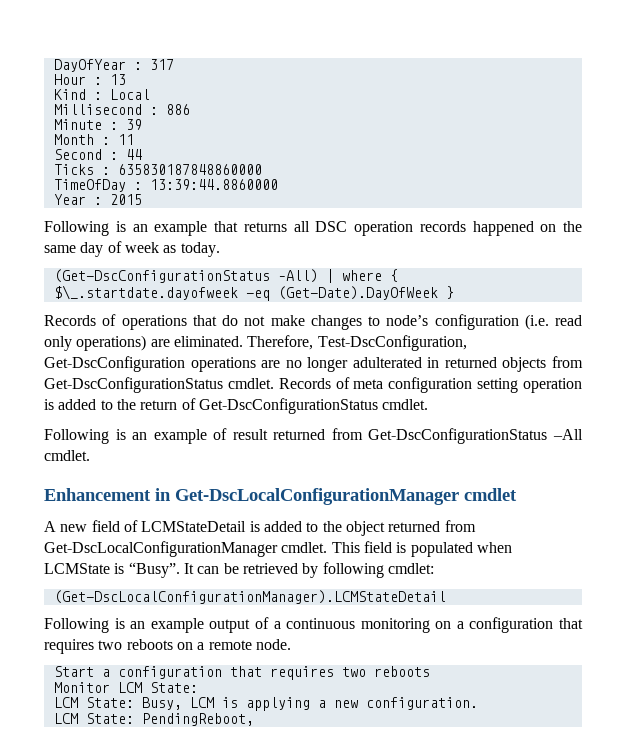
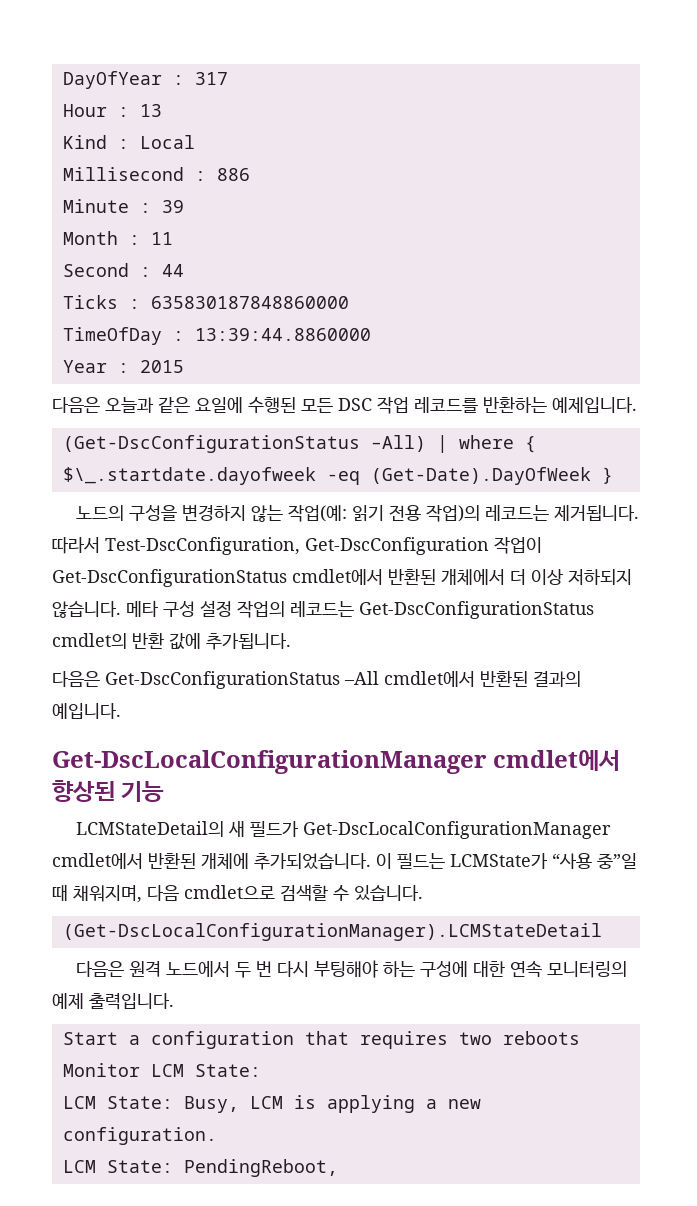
- Following is an example that returns all DSC operation records happened on the same day of week as today.
+ 다음은 오늘과 같은 요일에 수행된 모든 DSC 작업 레코드를 반환하는 예제입니다.
- Records of operations that do not make changes to node’s configuration (i.e. read only operations) are eliminated. Therefore, Test-DscConfiguration, Get-DscConfiguration operations are no longer adulterated in returned objects from Get-DscConfigurationStatus cmdlet. Records of meta configuration setting operation is added to the return of Get-DscConfigurationStatus cmdlet.
- Following is an example of result returned from Get-DscConfigurationStatus –All cmdlet.
- Enhancement in Get-DscLocalConfigurationManager cmdlet
- A new field of LCMStateDetail is added to the object returned from Get-DscLocalConfigurationManager cmdlet. This field is populated when LCMState is “Busy”. It can be retrieved by following cmdlet:
+ 노드의 구성을 변경하지 않는 작업(예: 읽기 전용 작업)의 레코드는 제거됩니다. 따라서 Test-DscConfiguration, Get-DscConfiguration 작업이 Get-DscConfigurationStatus cmdlet에서 반환된 개체에서 더 이상 저하되지 않습니다. 메타 구성 설정 작업의 레코드는 Get-DscConfigurationStatus cmdlet의 반환 값에 추가됩니다.
+ 다음은 Get-DscConfigurationStatus –All cmdlet에서 반환된 결과의 예입니다.
+ Get-DscLocalConfigurationManager cmdlet에서 향상된 기능
+ LCMStateDetail의 새 필드가 Get-DscLocalConfigurationManager cmdlet에서 반환된 개체에 추가되었습니다. 이 필드는 LCMState가 “사용 중”일 때 채워지며, 다음 cmdlet으로 검색할 수 있습니다.
  (Get-DscLocalConfigurationManager).LCMStateDetail
- Following is an example output of a continuous monitoring on a configuration that requires two reboots on a remote node.
+ 다음은 원격 노드에서 두 번 다시 부팅해야 하는 구성에 대한 연속 모니터링의 예제 출력입니다.

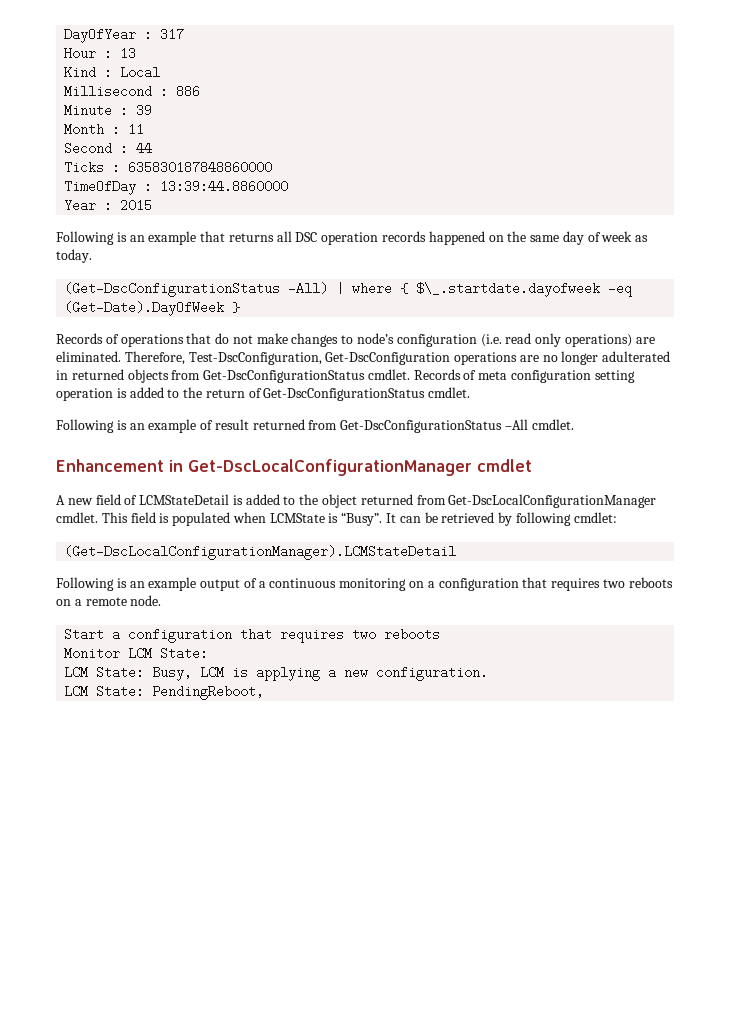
- 다음은 오늘과 같은 요일에 수행된 모든 DSC 작업 레코드를 반환하는 예제입니다.
+ Following is an example that returns all DSC operation records happened on the same day of week as today.
- 노드의 구성을 변경하지 않는 작업(예: 읽기 전용 작업)의 레코드는 제거됩니다. 따라서 Test-DscConfiguration, Get-DscConfiguration 작업이 Get-DscConfigurationStatus cmdlet에서 반환된 개체에서 더 이상 저하되지 않습니다. 메타 구성 설정 작업의 레코드는 Get-DscConfigurationStatus cmdlet의 반환 값에 추가됩니다.
- 다음은 Get-DscConfigurationStatus –All cmdlet에서 반환된 결과의 예입니다.
- Get-DscLocalConfigurationManager cmdlet에서 향상된 기능
- LCMStateDetail의 새 필드가 Get-DscLocalConfigurationManager cmdlet에서 반환된 개체에 추가되었습니다. 이 필드는 LCMState가 “사용 중”일 때 채워지며, 다음 cmdlet으로 검색할 수 있습니다.
+ Records of operations that do not make changes to node’s configuration (i.e. read only operations) are eliminated. Therefore, Test-DscConfiguration, Get-DscConfiguration operations are no longer adulterated in returned objects from Get-DscConfigurationStatus cmdlet. Records of meta configuration setting operation is added to the return of Get-DscConfigurationStatus cmdlet.
+ Following is an example of result returned from Get-DscConfigurationStatus –All cmdlet.
+ Enhancement in Get-DscLocalConfigurationManager cmdlet
+ A new field of LCMStateDetail is added to the object returned from Get-DscLocalConfigurationManager cmdlet. This field is populated when LCMState is “Busy”. It can be retrieved by following cmdlet:
  (Get-DscLocalConfigurationManager).LCMStateDetail
- 다음은 원격 노드에서 두 번 다시 부팅해야 하는 구성에 대한 연속 모니터링의 예제 출력입니다.
+ Following is an example output of a continuous monitoring on a configuration that requires two reboots on a remote node.

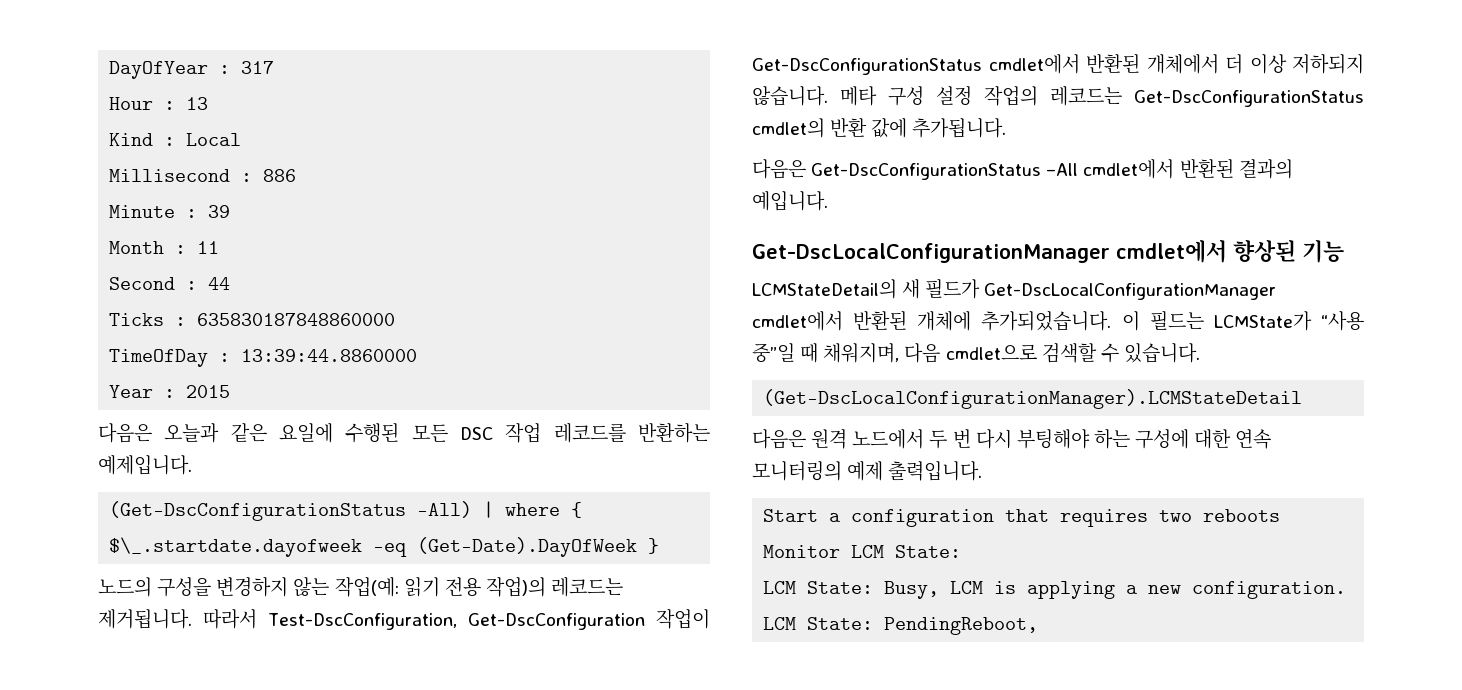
- Following is an example that returns all DSC operation records happened on the same day of week as today.
+ 다음은 오늘과 같은 요일에 수행된 모든 DSC 작업 레코드를 반환하는 예제입니다.
- Records of operations that do not make changes to node’s configuration (i.e. read only operations) are eliminated. Therefore, Test-DscConfiguration, Get-DscConfiguration operations are no longer adulterated in returned objects from Get-DscConfigurationStatus cmdlet. Records of meta configuration setting operation is added to the return of Get-DscConfigurationStatus cmdlet.
- Following is an example of result returned from Get-DscConfigurationStatus –All cmdlet.
- Enhancement in Get-DscLocalConfigurationManager cmdlet
- A new field of LCMStateDetail is added to the object returned from Get-DscLocalConfigurationManager cmdlet. This field is populated when LCMState is “Busy”. It can be retrieved by following cmdlet:
+ 노드의 구성을 변경하지 않는 작업(예: 읽기 전용 작업)의 레코드는 제거됩니다. 따라서 Test-DscConfiguration, Get-DscConfiguration 작업이 Get-DscConfigurationStatus cmdlet에서 반환된 개체에서 더 이상 저하되지 않습니다. 메타 구성 설정 작업의 레코드는 Get-DscConfigurationStatus cmdlet의 반환 값에 추가됩니다.
+ 다음은 Get-DscConfigurationStatus –All cmdlet에서 반환된 결과의 예입니다.
+ Get-DscLocalConfigurationManager cmdlet에서 향상된 기능
+ LCMStateDetail의 새 필드가 Get-DscLocalConfigurationManager cmdlet에서 반환된 개체에 추가되었습니다. 이 필드는 LCMState가 “사용 중”일 때 채워지며, 다음 cmdlet으로 검색할 수 있습니다.
  (Get-DscLocalConfigurationManager).LCMStateDetail
- Following is an example output of a continuous monitoring on a configuration that requires two reboots on a remote node.
+ 다음은 원격 노드에서 두 번 다시 부팅해야 하는 구성에 대한 연속 모니터링의 예제 출력입니다.

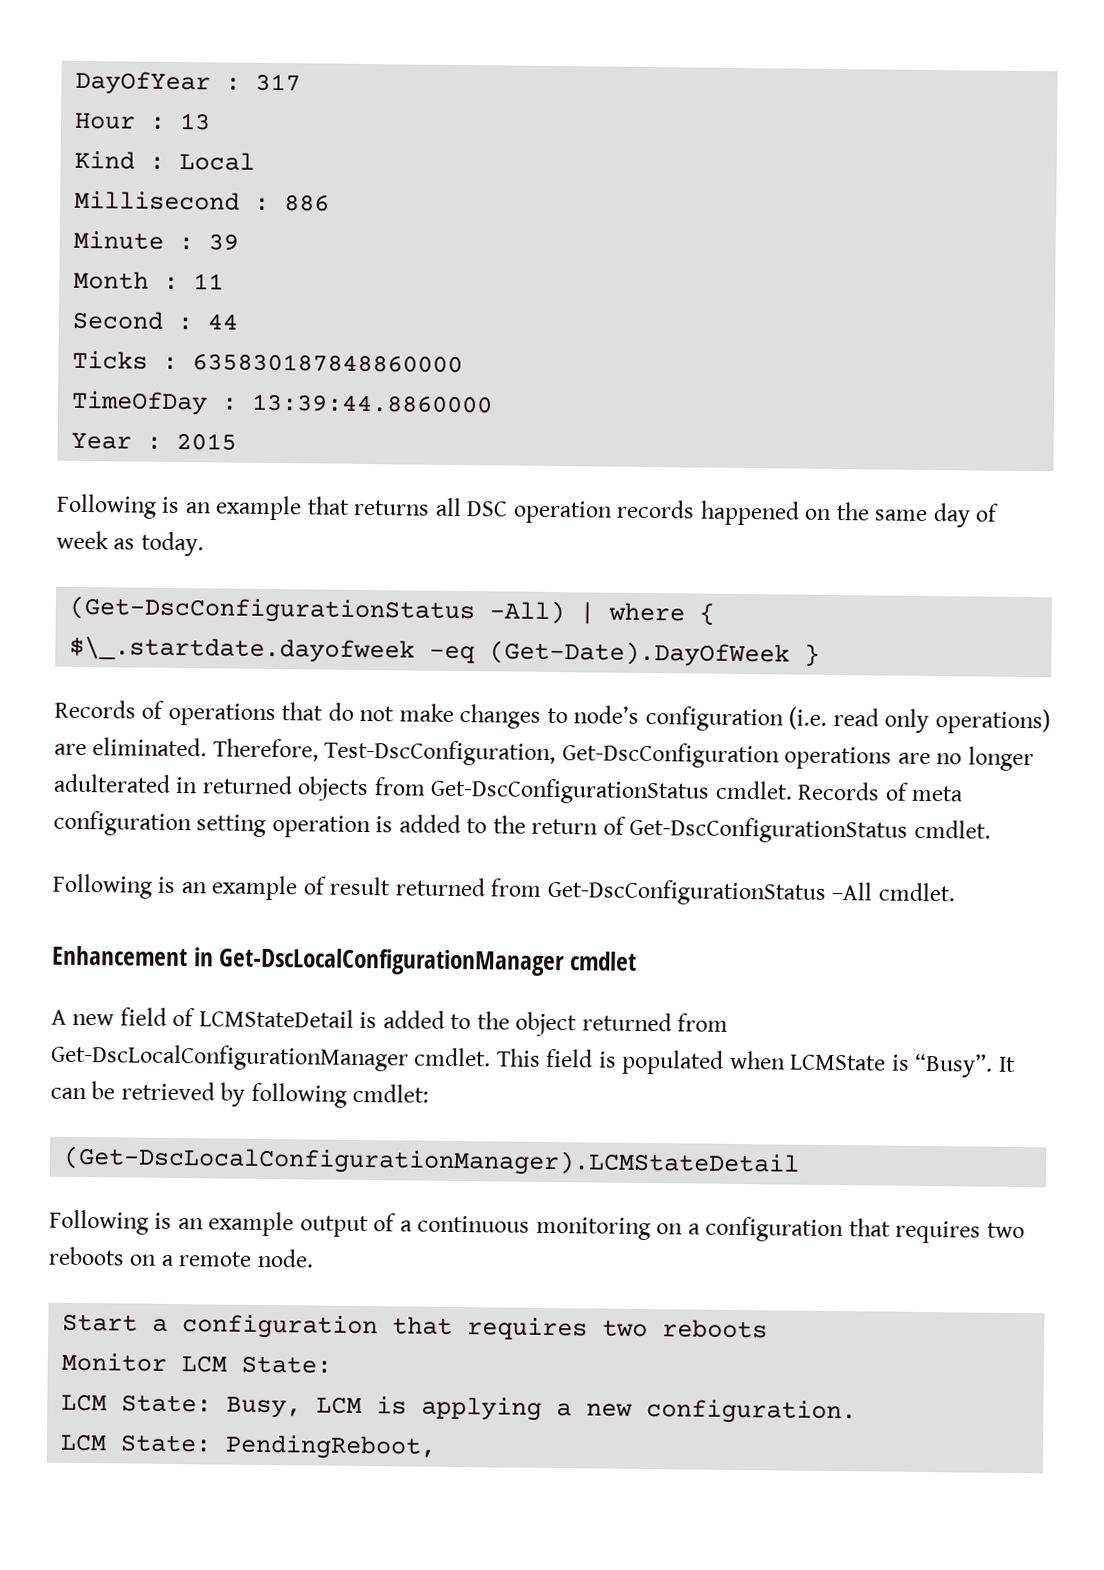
- 다음은 오늘과 같은 요일에 수행된 모든 DSC 작업 레코드를 반환하는 예제입니다.
+ Following is an example that returns all DSC operation records happened on the same day of week as today.
- 노드의 구성을 변경하지 않는 작업(예: 읽기 전용 작업)의 레코드는 제거됩니다. 따라서 Test-DscConfiguration, Get-DscConfiguration 작업이 Get-DscConfigurationStatus cmdlet에서 반환된 개체에서 더 이상 저하되지 않습니다. 메타 구성 설정 작업의 레코드는 Get-DscConfigurationStatus cmdlet의 반환 값에 추가됩니다.
- 다음은 Get-DscConfigurationStatus –All cmdlet에서 반환된 결과의 예입니다.
- Get-DscLocalConfigurationManager cmdlet에서 향상된 기능
- LCMStateDetail의 새 필드가 Get-DscLocalConfigurationManager cmdlet에서 반환된 개체에 추가되었습니다. 이 필드는 LCMState가 “사용 중”일 때 채워지며, 다음 cmdlet으로 검색할 수 있습니다.
+ Records of operations that do not make changes to node’s configuration (i.e. read only operations) are eliminated. Therefore, Test-DscConfiguration, Get-DscConfiguration operations are no longer adulterated in returned objects from Get-DscConfigurationStatus cmdlet. Records of meta configuration setting operation is added to the return of Get-DscConfigurationStatus cmdlet.
+ Following is an example of result returned from Get-DscConfigurationStatus –All cmdlet.
+ Enhancement in Get-DscLocalConfigurationManager cmdlet
+ A new field of LCMStateDetail is added to the object returned from Get-DscLocalConfigurationManager cmdlet. This field is populated when LCMState is “Busy”. It can be retrieved by following cmdlet:
  (Get-DscLocalConfigurationManager).LCMStateDetail
- 다음은 원격 노드에서 두 번 다시 부팅해야 하는 구성에 대한 연속 모니터링의 예제 출력입니다.
+ Following is an example output of a continuous monitoring on a configuration that requires two reboots on a remote node.

